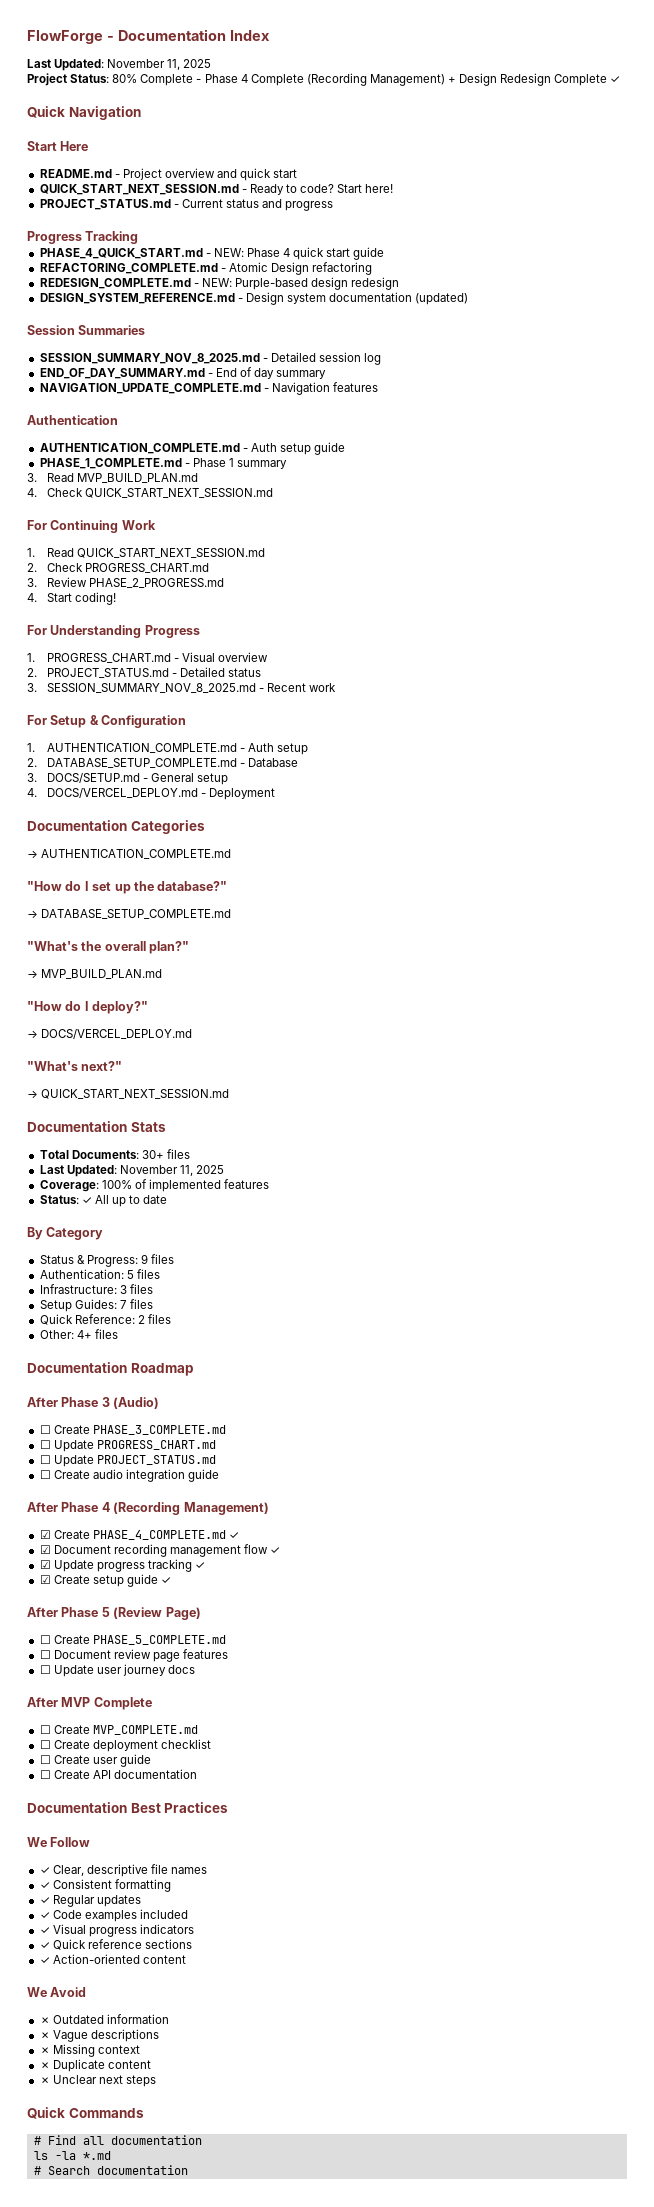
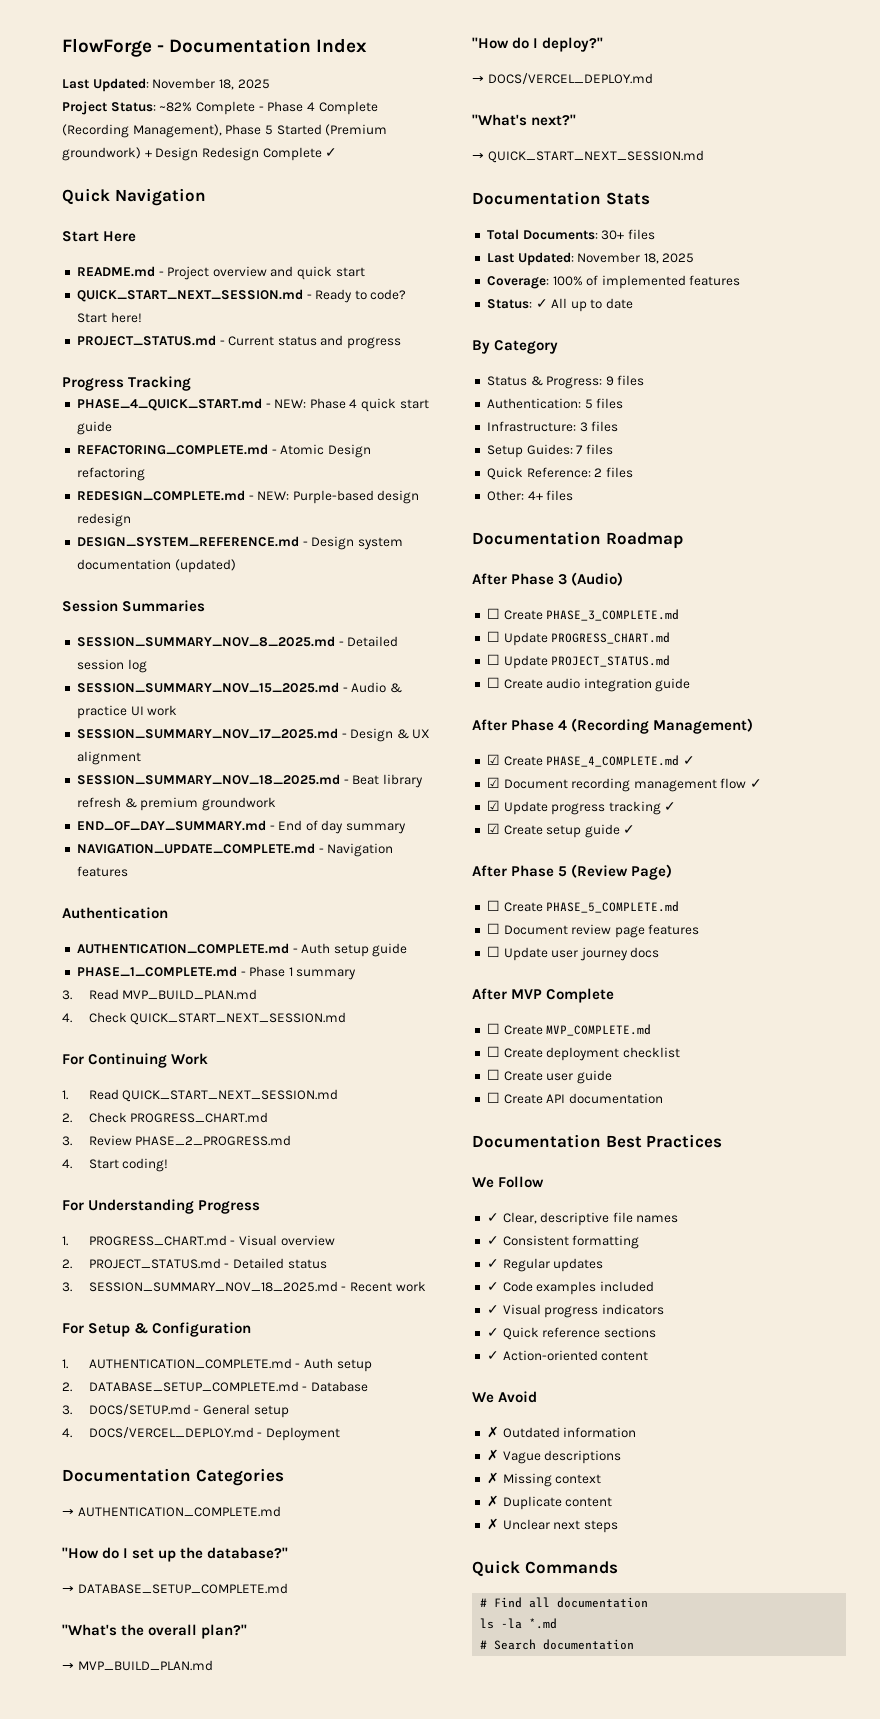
  FlowForge - Documentation Index
- Last Updated: November 11, 2025
+ Last Updated: November 18, 2025
- Project Status: 80% Complete - Phase 4 Complete (Recording Management) + Design Redesign Complete ✓
+ Project Status: ~82% Complete - Phase 4 Complete (Recording Management), Phase 5 Started (Premium groundwork) + Design Redesign Complete ✓
+ SESSION_SUMMARY_NOV_15_2025.md - Audio & practice UI work
+ SESSION_SUMMARY_NOV_17_2025.md - Design & UX alignment
+ SESSION_SUMMARY_NOV_18_2025.md - Beat library refresh & premium groundwork
- 3. SESSION_SUMMARY_NOV_8_2025.md - Recent work
+ 3. SESSION_SUMMARY_NOV_18_2025.md - Recent work
  Total Documents: 30+ files
- Last Updated: November 11, 2025
+ Last Updated: November 18, 2025

